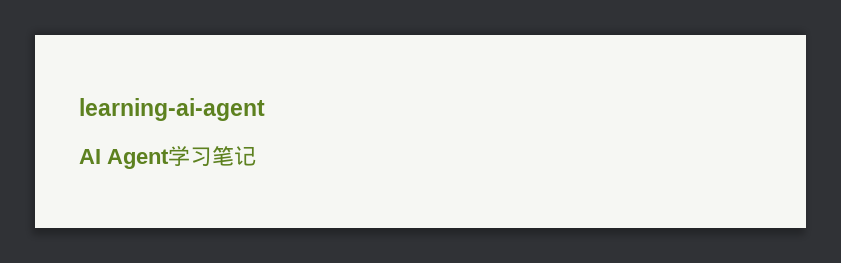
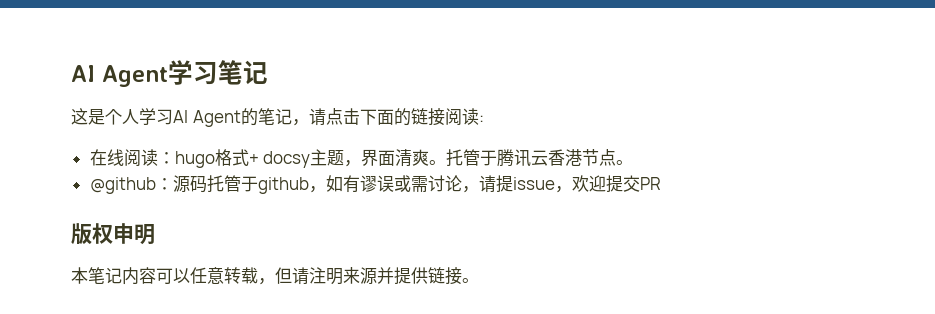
- learning-ai-agent
+ 这是个人学习AI Agent的笔记，请点击下面的链接阅读:
+ 在线阅读：hugo格式+ docsy主题，界面清爽。托管于腾讯云香港节点。
+ @github：源码托管于github，如有谬误或需讨论，请提issue，欢迎提交PR
+ 版权申明
+ 本笔记内容可以任意转载，但请注明来源并提供链接。

